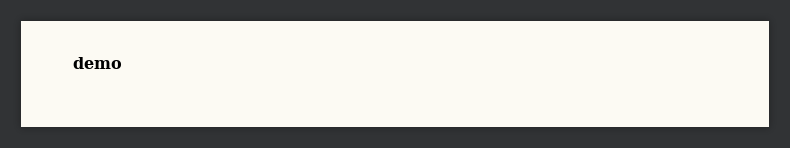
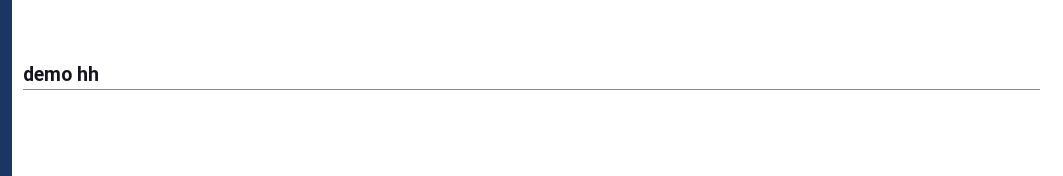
- demo
+ demo hh

